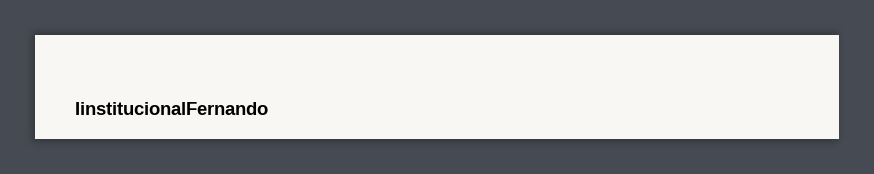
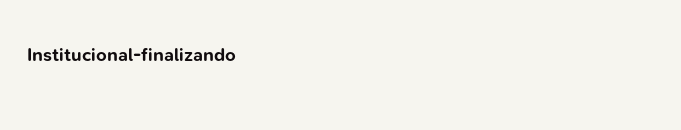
- IinstitucionalFernando
+ Institucional-finalizando

